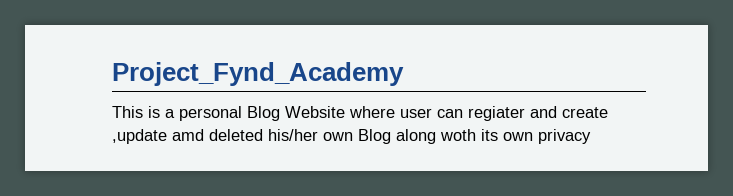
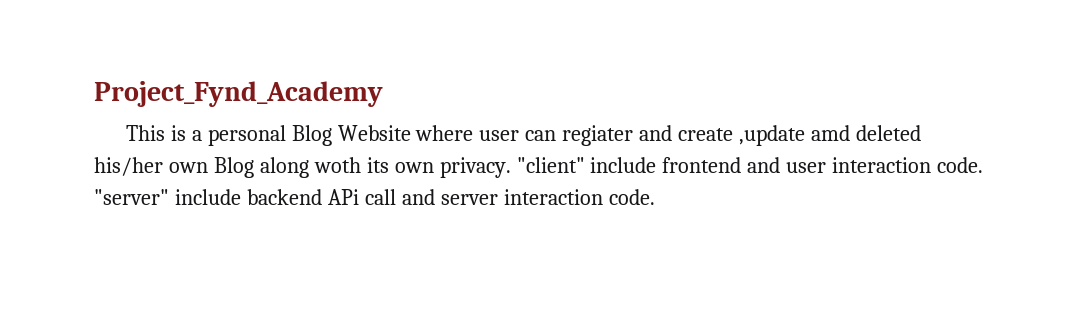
- This is a personal Blog Website where user can regiater and create ,update amd deleted his/her own Blog along woth its own privacy
+ This is a personal Blog Website where user can regiater and create ,update amd deleted his/her own Blog along woth its own privacy. "client" include frontend and user interaction code. "server" include backend APi call and server interaction code.

